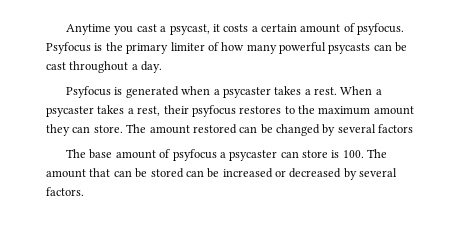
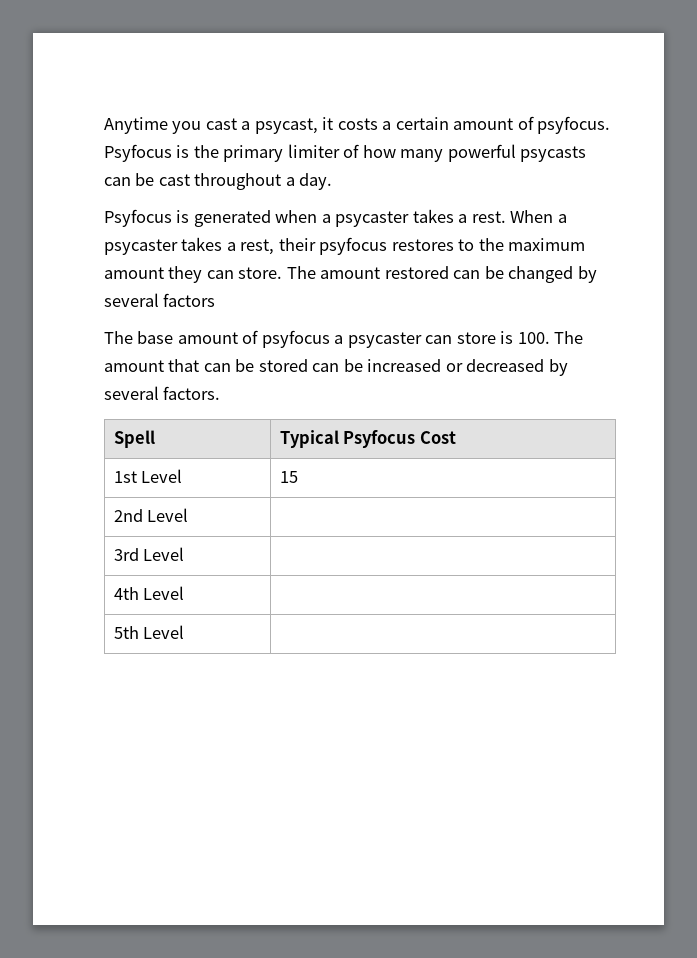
+ Spell | Typical Psyfocus Cost
+ 1st Level | 15
+ 2nd Level |
+ 3rd Level |
+ 4th Level |
+ 5th Level |

